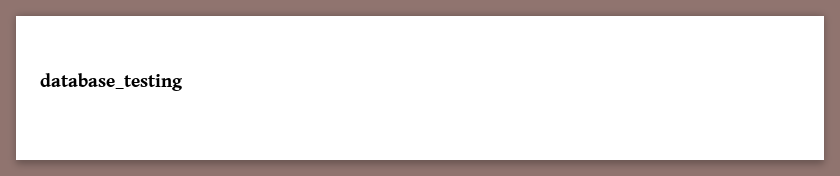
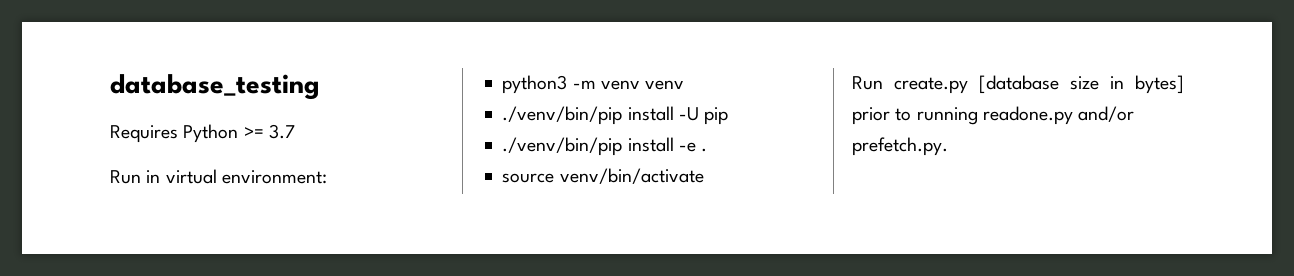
+ Requires Python >= 3.7
+ Run in virtual environment:
+ python3 -m venv venv
+ ./venv/bin/pip install -U pip
+ ./venv/bin/pip install -e .
+ source venv/bin/activate
+ Run create.py [database size in bytes] prior to running readone.py and/or prefetch.py.

